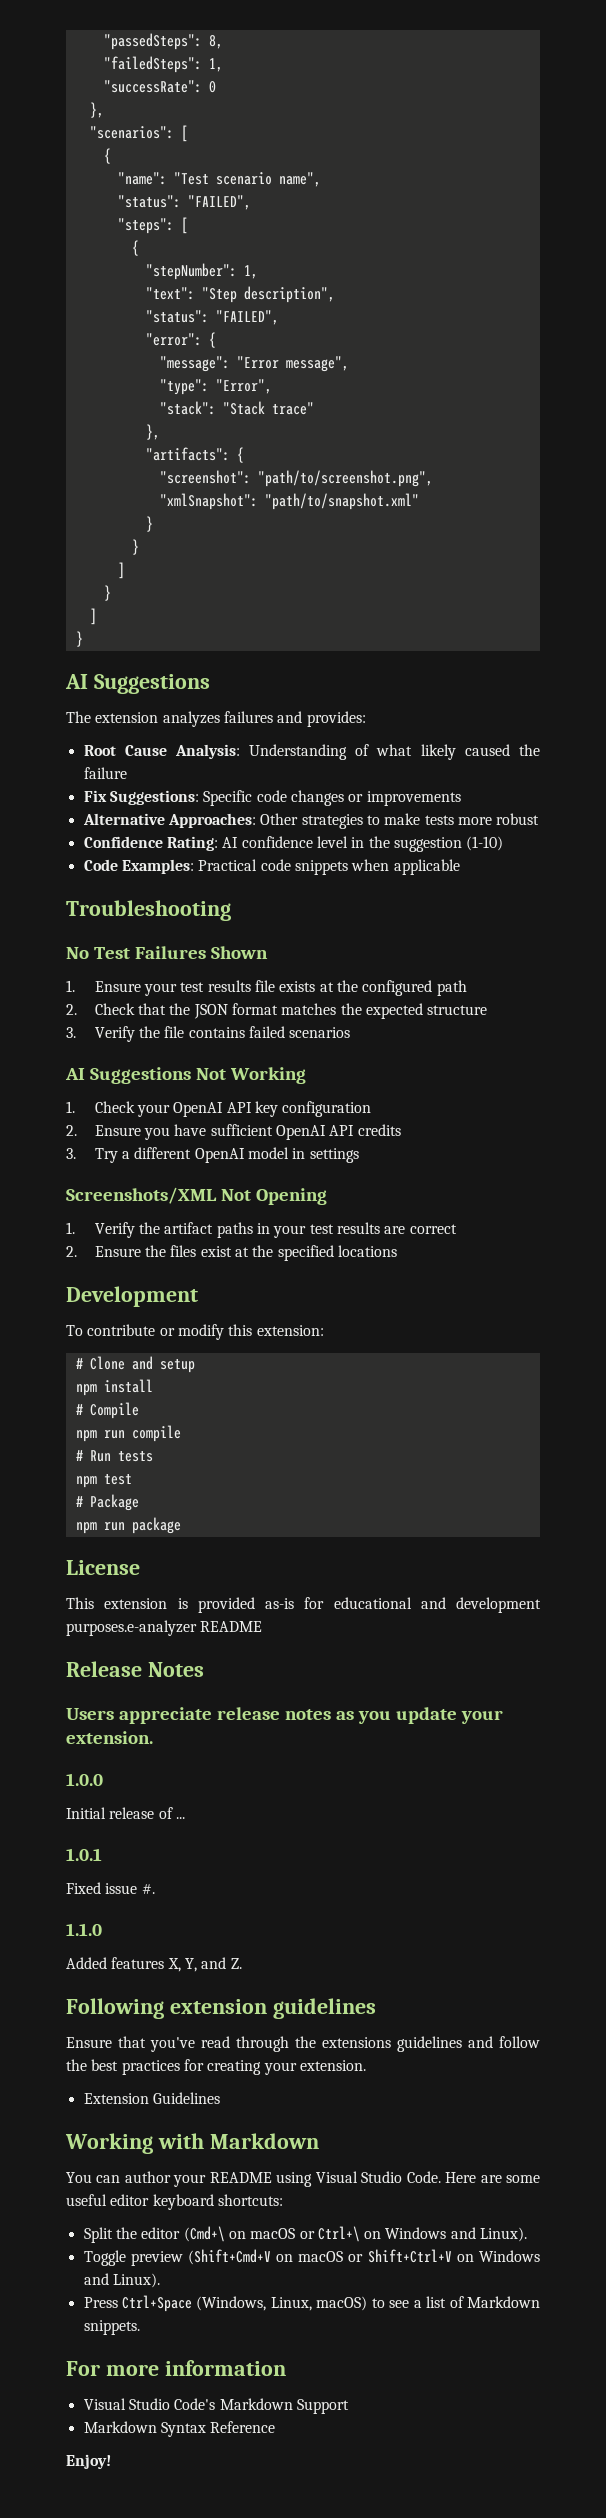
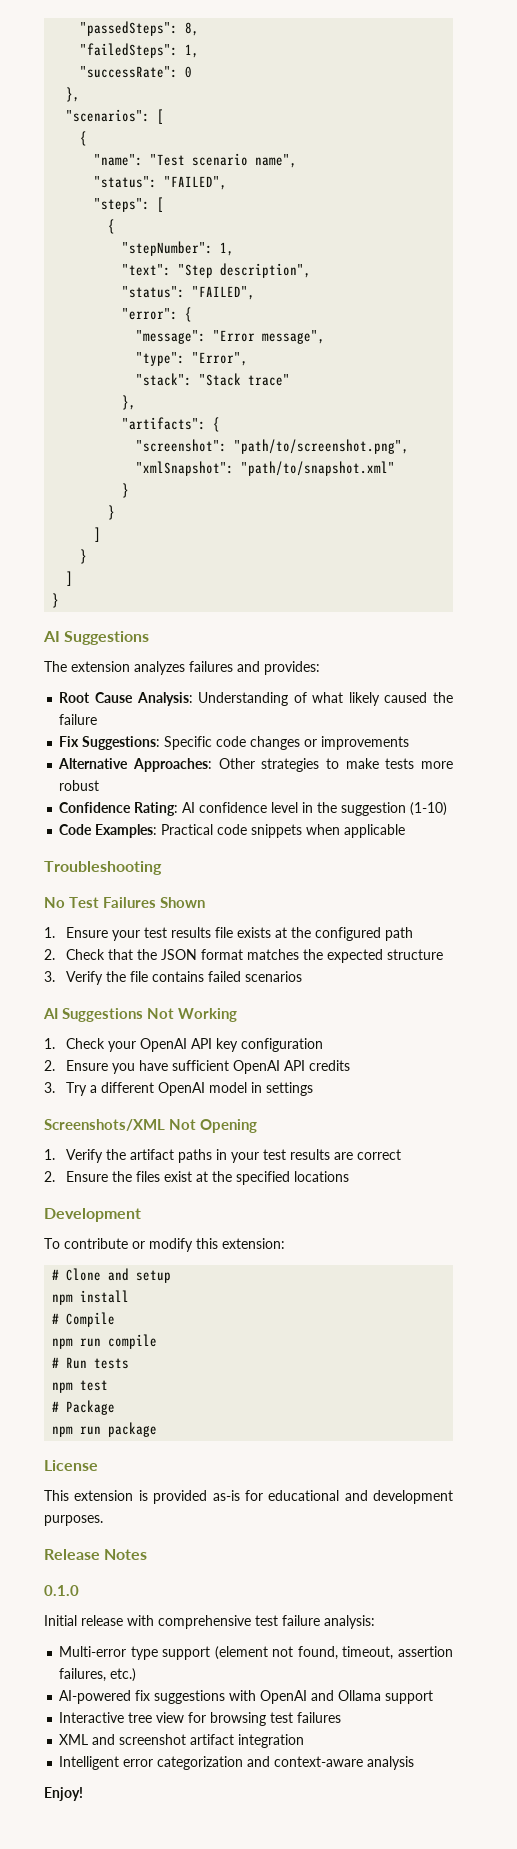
- This extension is provided as-is for educational and development purposes.e-analyzer README
+ This extension is provided as-is for educational and development purposes.
- Users appreciate release notes as you update your extension.
- 1.0.0
- Initial release of ...
- 1.0.1
- Fixed issue #.
- 1.1.0
- Added features X, Y, and Z.
- Following extension guidelines
- Ensure that you've read through the extensions guidelines and follow the best practices for creating your extension.
- Extension Guidelines
- Working with Markdown
- You can author your README using Visual Studio Code. Here are some useful editor keyboard shortcuts:
- Split the editor (Cmd+\ on macOS or Ctrl+\ on Windows and Linux).
- Toggle preview (Shift+Cmd+V on macOS or Shift+Ctrl+V on Windows and Linux).
- Press Ctrl+Space (Windows, Linux, macOS) to see a list of Markdown snippets.
- For more information
- Visual Studio Code's Markdown Support
- Markdown Syntax Reference
+ 0.1.0
+ Initial release with comprehensive test failure analysis:
+ Multi-error type support (element not found, timeout, assertion failures, etc.)
+ AI-powered fix suggestions with OpenAI and Ollama support
+ Interactive tree view for browsing test failures
+ XML and screenshot artifact integration
+ Intelligent error categorization and context-aware analysis

